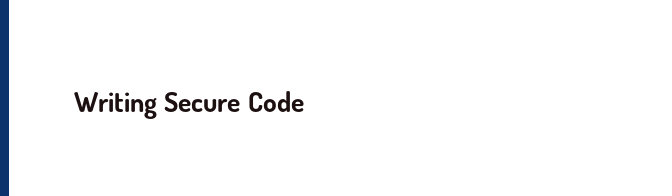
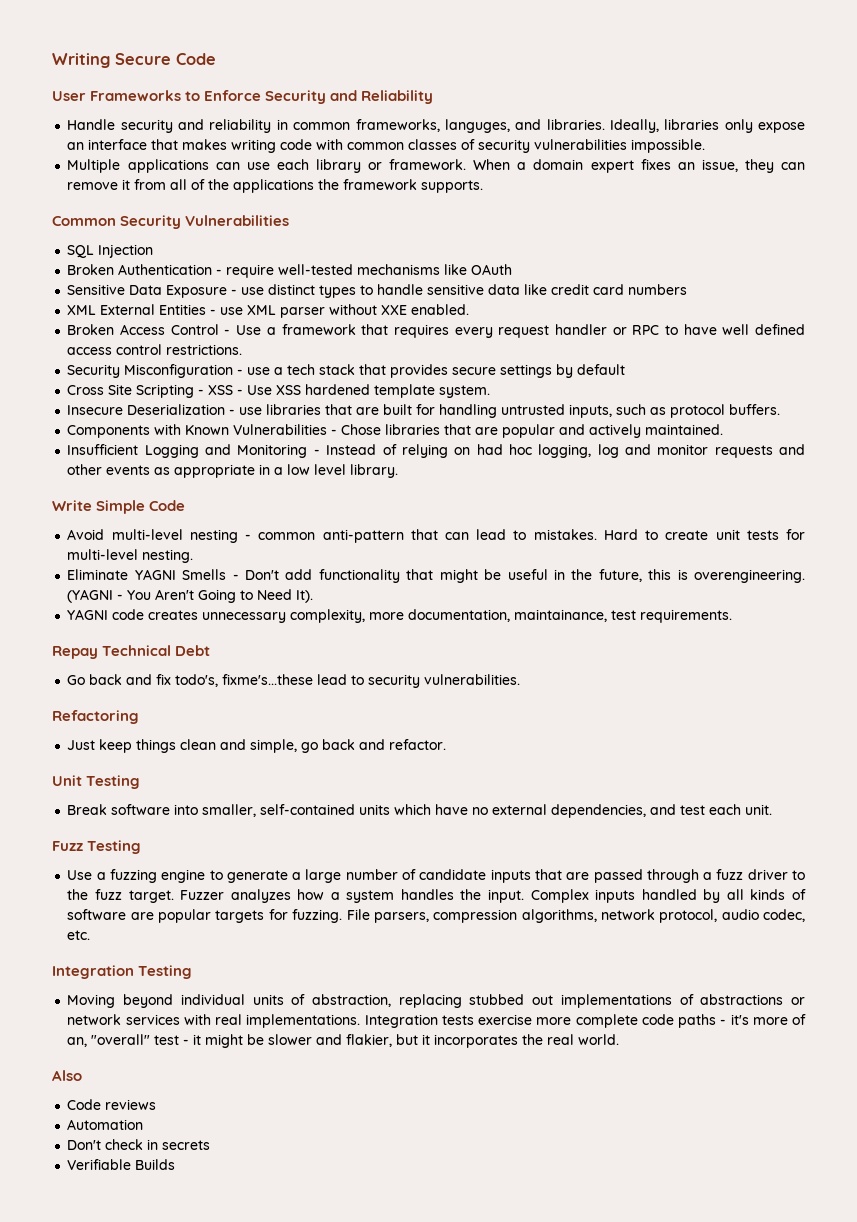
+ User Frameworks to Enforce Security and Reliability
+ Handle security and reliability in common frameworks, languges, and libraries. Ideally, libraries only expose an interface that makes writing code with common classes of security vulnerabilities impossible.
+ Multiple applications can use each library or framework. When a domain expert fixes an issue, they can remove it from all of the applications the framework supports.
+ Common Security Vulnerabilities
+ SQL Injection
+ Broken Authentication - require well-tested mechanisms like OAuth
+ Sensitive Data Exposure - use distinct types to handle sensitive data like credit card numbers
+ XML External Entities - use XML parser without XXE enabled.
+ Broken Access Control - Use a framework that requires every request handler or RPC to have well defined access control restrictions.
+ Security Misconfiguration - use a tech stack that provides secure settings by default
+ Cross Site Scripting - XSS - Use XSS hardened template system.
+ Insecure Deserialization - use libraries that are built for handling untrusted inputs, such as protocol buffers.
+ Components with Known Vulnerabilities - Chose libraries that are popular and actively maintained.
+ Insufficient Logging and Monitoring - Instead of relying on had hoc logging, log and monitor requests and other events as appropriate in a low level library.
+ Write Simple Code
+ Avoid multi-level nesting - common anti-pattern that can lead to mistakes. Hard to create unit tests for multi-level nesting.
+ Eliminate YAGNI Smells - Don't add functionality that might be useful in the future, this is overengineering. (YAGNI - You Aren't Going to Need It).
+ YAGNI code creates unnecessary complexity, more documentation, maintainance, test requirements.
+ Repay Technical Debt
+ Go back and fix todo's, fixme's...these lead to security vulnerabilities.
+ Refactoring
+ Just keep things clean and simple, go back and refactor.
+ Unit Testing
+ Break software into smaller, self-contained units which have no external dependencies, and test each unit.
+ Fuzz Testing
+ Use a fuzzing engine to generate a large number of candidate inputs that are passed through a fuzz driver to the fuzz target. Fuzzer analyzes how a system handles the input. Complex inputs handled by all kinds of software are popular targets for fuzzing. File parsers, compression algorithms, network protocol, audio codec, etc.
+ Integration Testing
+ Moving beyond individual units of abstraction, replacing stubbed out implementations of abstractions or network services with real implementations. Integration tests exercise more complete code paths - it's more of an, "overall" test - it might be slower and flakier, but it incorporates the real world.
+ Also
+ Code reviews
+ Automation
+ Don't check in secrets
+ Verifiable Builds

